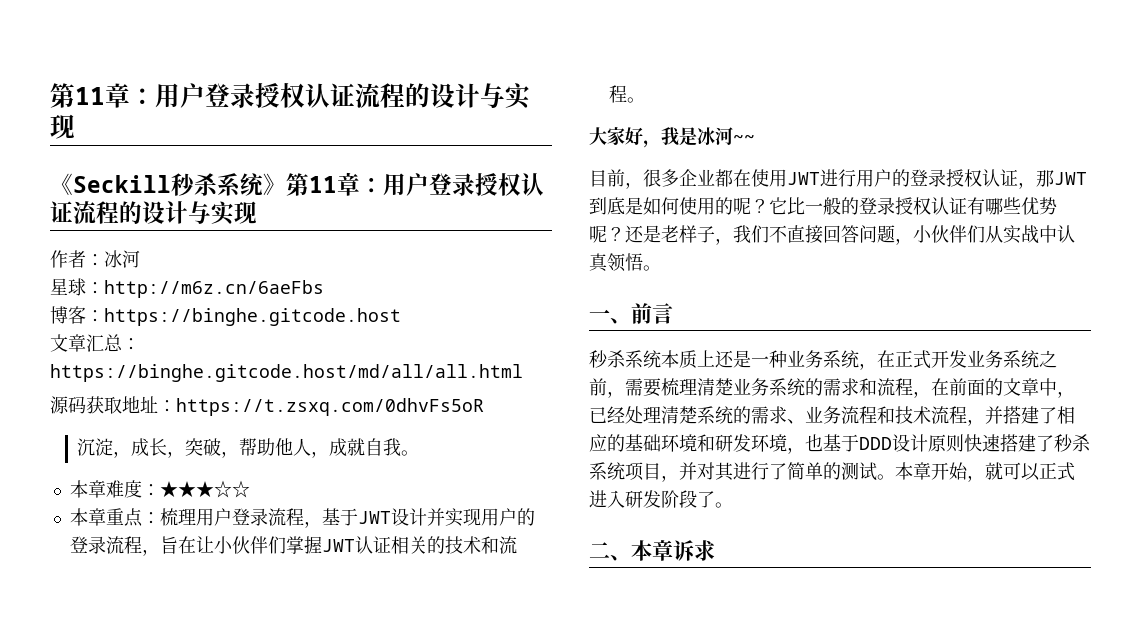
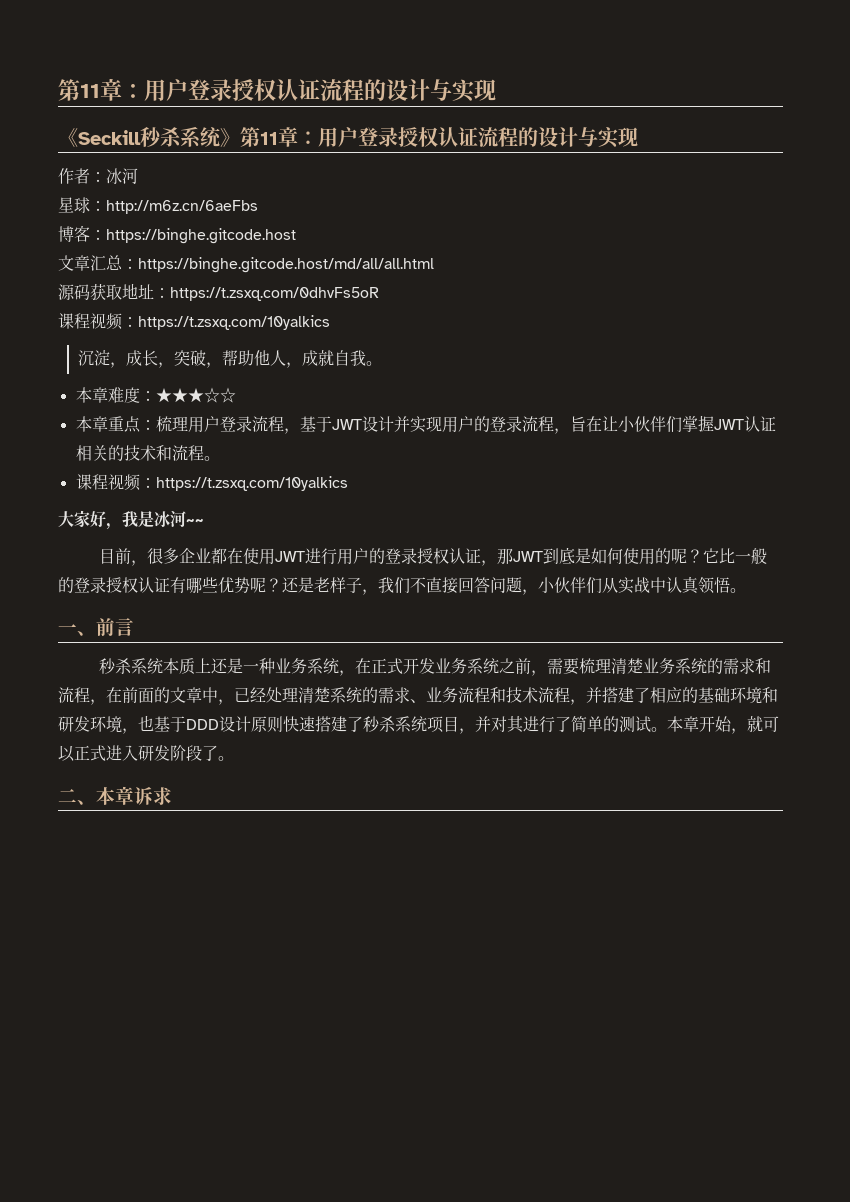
  源码获取地址：https://t.zsxq.com/0dhvFs5oR
+ 课程视频：https://t.zsxq.com/10yalkics
  本章重点：梳理用户登录流程，基于JWT设计并实现用户的登录流程，旨在让小伙伴们掌握JWT认证相关的技术和流程。
+ 课程视频：https://t.zsxq.com/10yalkics

